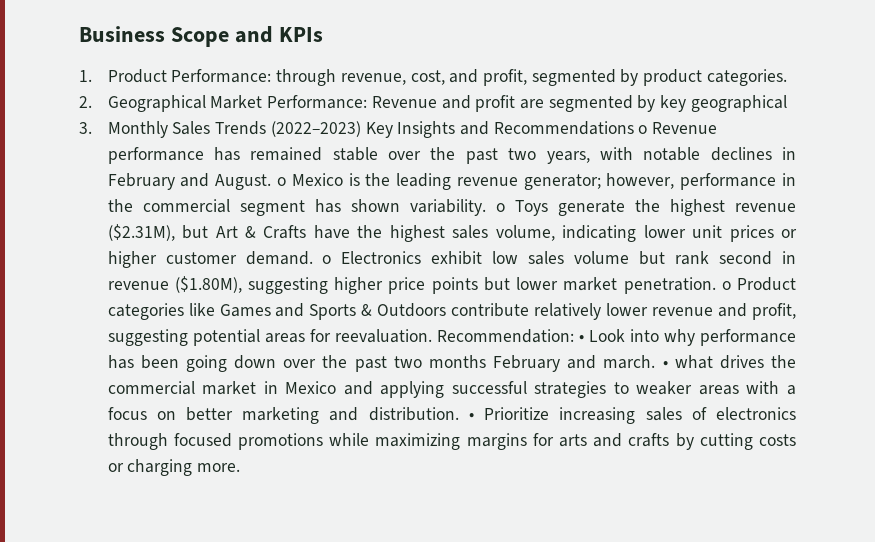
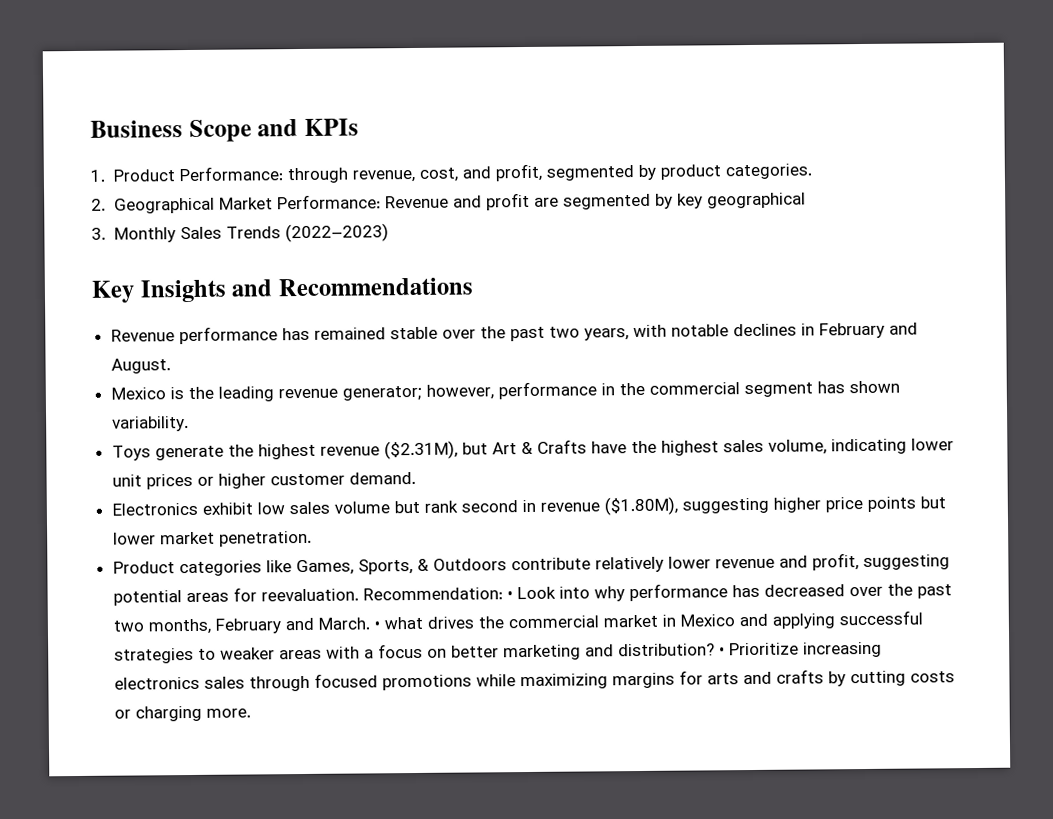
- 3. Monthly Sales Trends (2022–2023) Key Insights and Recommendations o Revenue performance has remained stable over the past two years, with notable declines in February and August. o Mexico is the leading revenue generator;
+ 3. Monthly Sales Trends (2022–2023)
+ Key Insights and Recommendations
+ Revenue performance has remained stable over the past two years, with notable declines in February and August.
+ Mexico is the leading revenue generator;
- however, performance in the commercial segment has shown variability. o Toys generate the highest revenue ($2.31M), but Art & Crafts have the highest sales volume, indicating lower unit prices or higher customer demand. o Electronics exhibit low sales volume but rank second in revenue ($1.80M), suggesting higher price points but lower market penetration. o Product categories like Games and Sports & Outdoors contribute relatively lower revenue and profit, suggesting potential areas for reevaluation.
+ however, performance in the commercial segment has shown variability.
+ Toys generate the highest revenue ($2.31M), but Art & Crafts have the highest sales volume, indicating lower unit prices or higher customer demand.
+ Electronics exhibit low sales volume but rank second in revenue ($1.80M), suggesting higher price points but lower market penetration.
+ Product categories like Games, Sports, & Outdoors contribute relatively lower revenue and profit, suggesting potential areas for reevaluation.
- Recommendation: • Look into why performance has been going down over the past two months February and march.
+ Recommendation: • Look into why performance has decreased over the past two months, February and March.
- • what drives the commercial market in Mexico and applying successful strategies to weaker areas with a focus on better marketing and distribution.
+ • what drives the commercial market in Mexico and applying successful strategies to weaker areas with a focus on better marketing and distribution?
- • Prioritize increasing sales of electronics through focused promotions while maximizing margins for arts and crafts by cutting costs or charging more.
+ • Prioritize increasing electronics sales through focused promotions while maximizing margins for arts and crafts by cutting costs or charging more.

